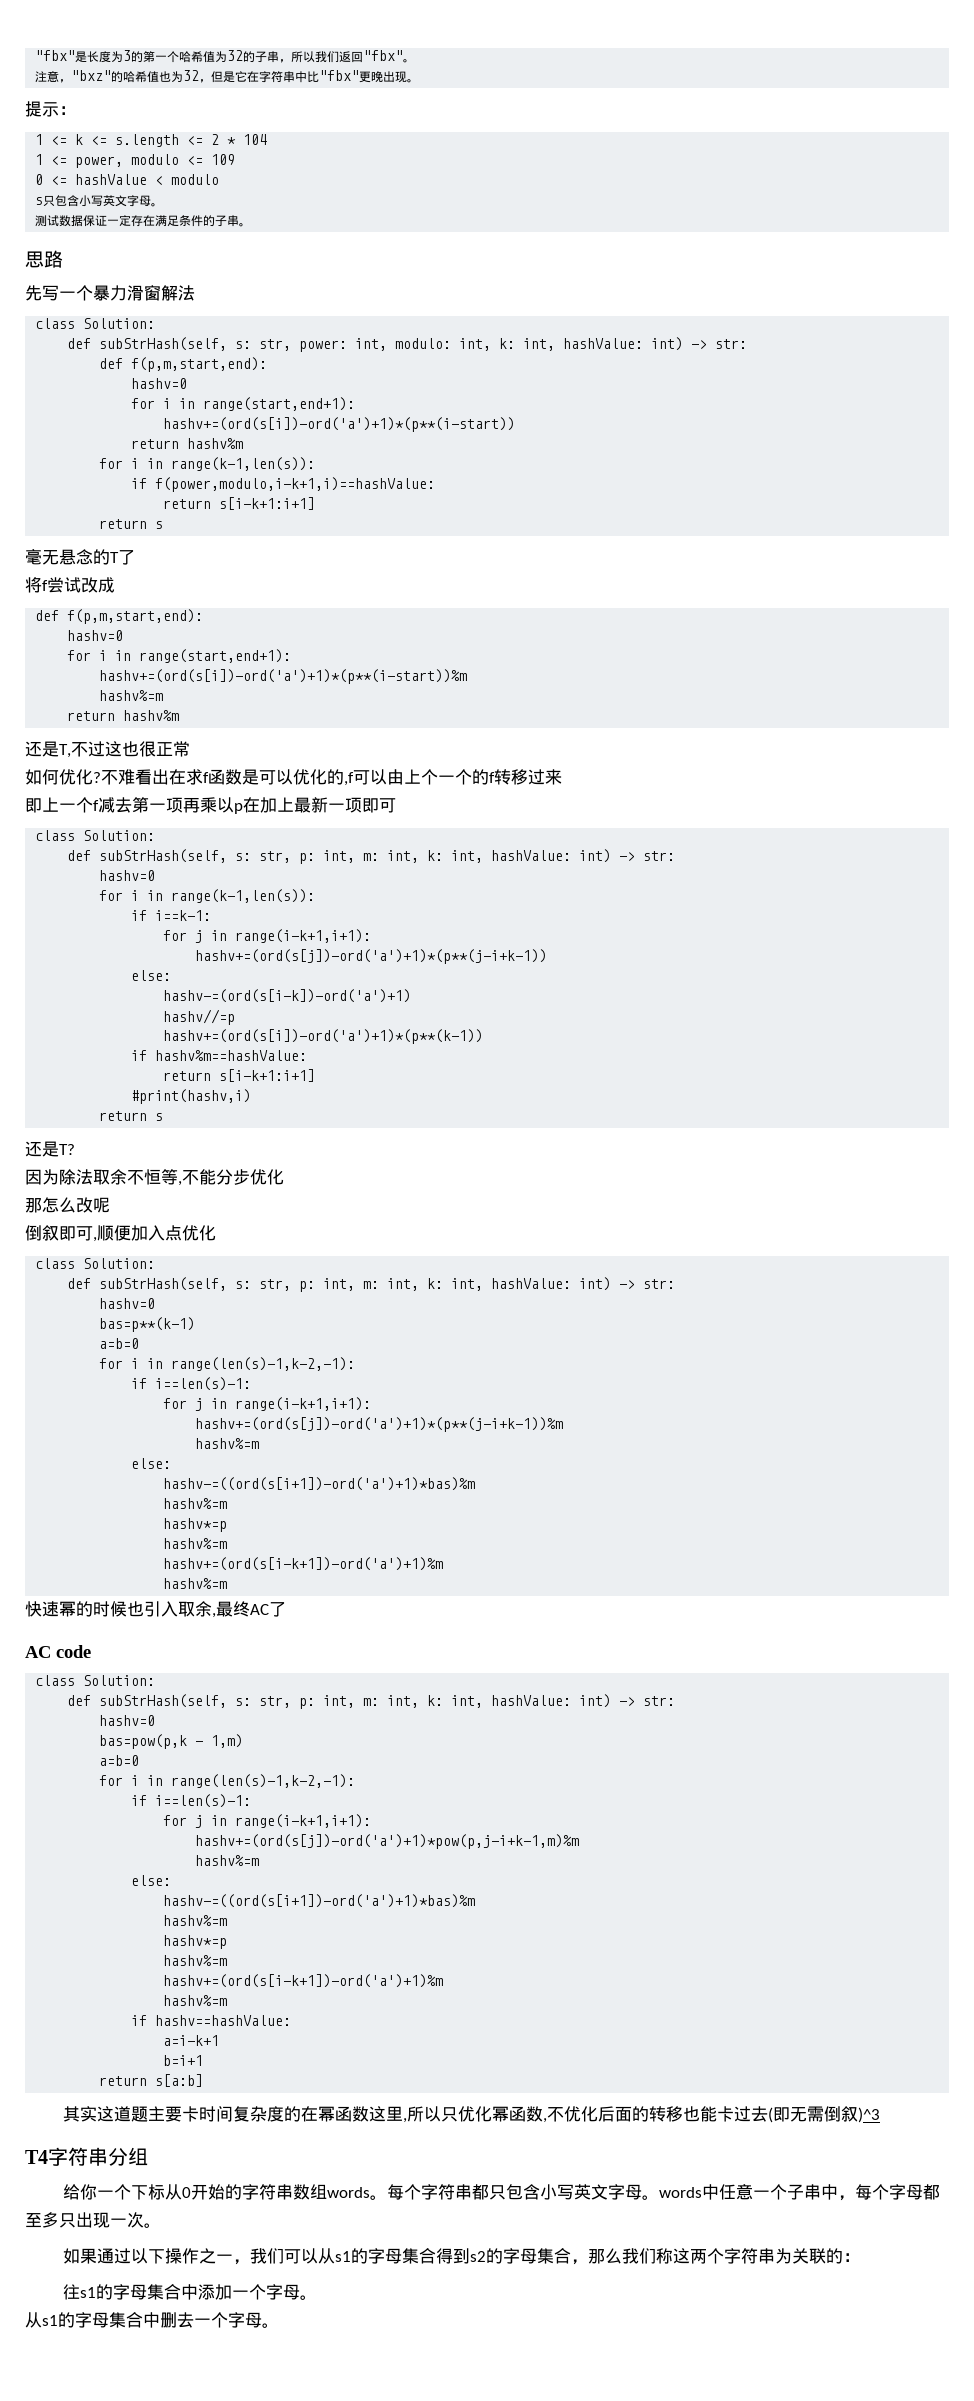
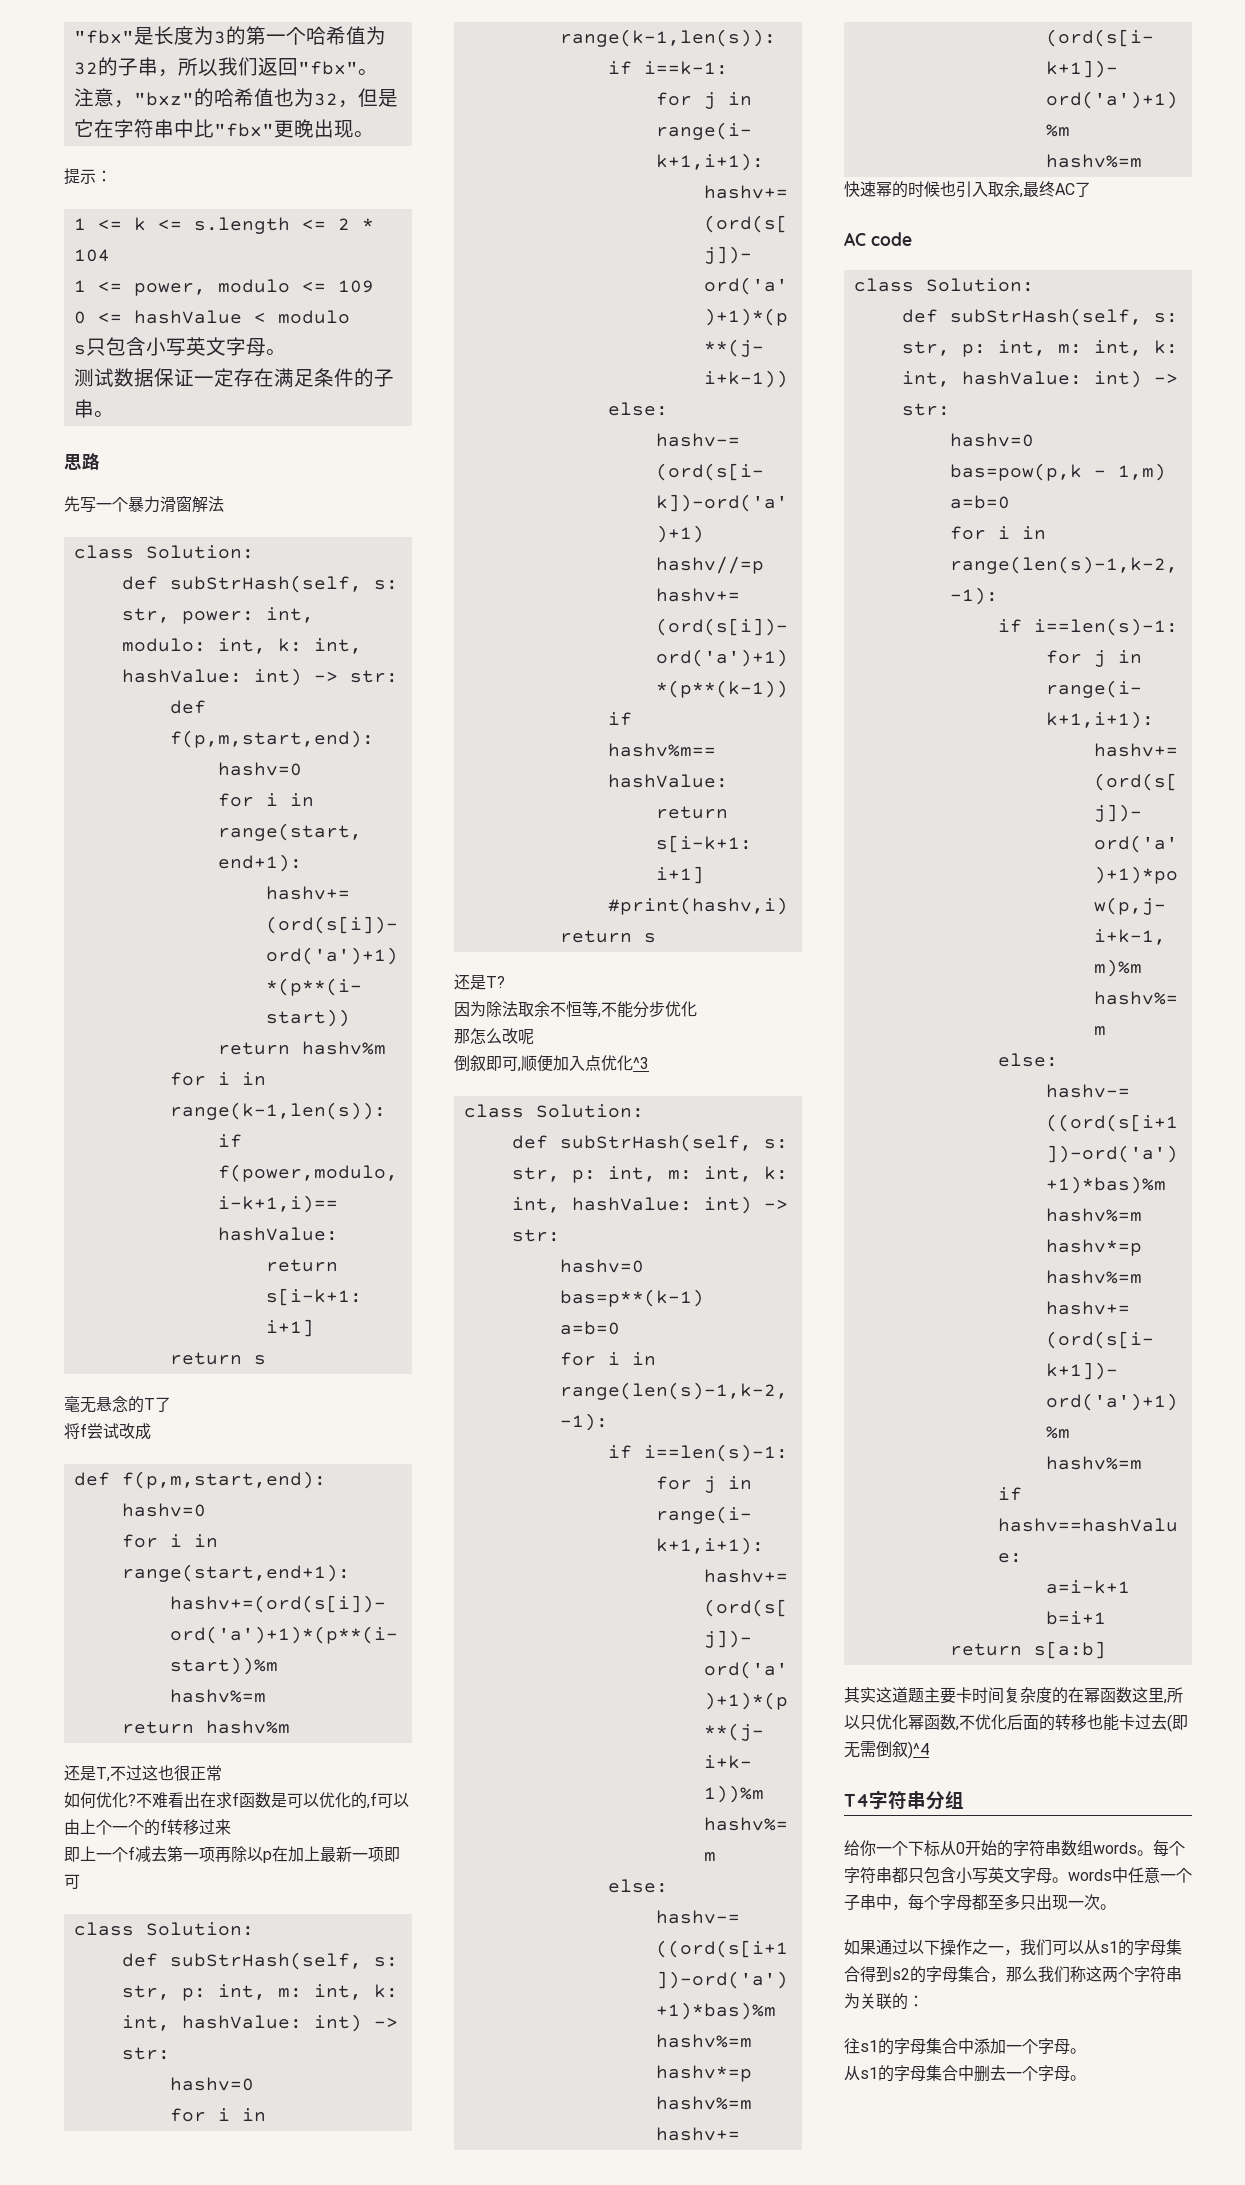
- 即上一个f减去第一项再乘以p在加上最新一项即可
+ 即上一个f减去第一项再除以p在加上最新一项即可
- 倒叙即可,顺便加入点优化
+ 倒叙即可,顺便加入点优化^3
- 其实这道题主要卡时间复杂度的在幂函数这里,所以只优化幂函数,不优化后面的转移也能卡过去(即无需倒叙)^3
+ 其实这道题主要卡时间复杂度的在幂函数这里,所以只优化幂函数,不优化后面的转移也能卡过去(即无需倒叙)^4

